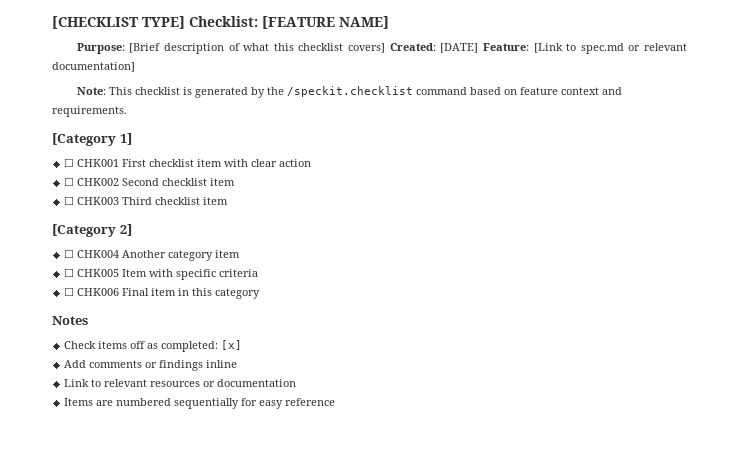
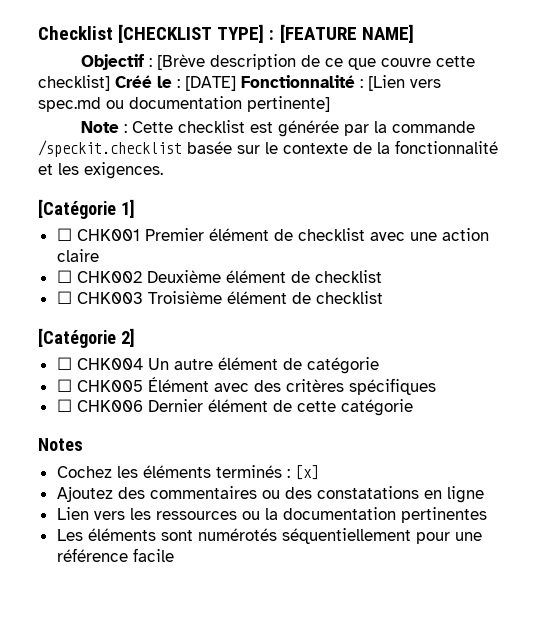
- [CHECKLIST TYPE] Checklist: [FEATURE NAME]
+ Checklist [CHECKLIST TYPE] : [FEATURE NAME]
- Purpose: [Brief description of what this checklist covers] Created: [DATE] Feature: [Link to spec.md or relevant documentation]
- Note: This checklist is generated by the /speckit.checklist command based on feature context and requirements.
- [Category 1]
- ☐ CHK001 First checklist item with clear action
+ Objectif : [Brève description de ce que couvre cette checklist] Créé le : [DATE] Fonctionnalité : [Lien vers spec.md ou documentation pertinente]
+ Note : Cette checklist est générée par la commande /speckit.checklist basée sur le contexte de la fonctionnalité et les exigences.
+ [Catégorie 1]
+ ☐ CHK001 Premier élément de checklist avec une action claire
- ☐ CHK002 Second checklist item
+ ☐ CHK002 Deuxième élément de checklist
- ☐ CHK003 Third checklist item
- [Category 2]
+ ☐ CHK003 Troisième élément de checklist
+ [Catégorie 2]
- ☐ CHK004 Another category item
- ☐ CHK005 Item with specific criteria
- ☐ CHK006 Final item in this category
+ ☐ CHK004 Un autre élément de catégorie
+ ☐ CHK005 Élément avec des critères spécifiques
+ ☐ CHK006 Dernier élément de cette catégorie
  Notes
- Check items off as completed: [x]
- Add comments or findings inline
- Link to relevant resources or documentation
- Items are numbered sequentially for easy reference
+ Cochez les éléments terminés : [x]
+ Ajoutez des commentaires ou des constatations en ligne
+ Lien vers les ressources ou la documentation pertinentes
+ Les éléments sont numérotés séquentiellement pour une référence facile

